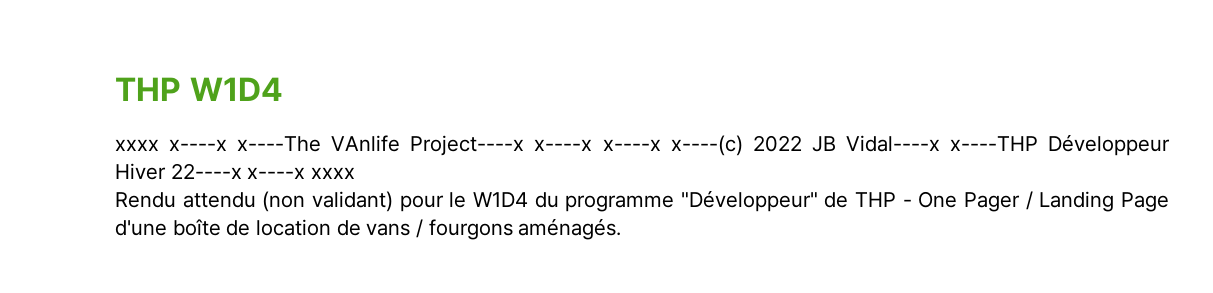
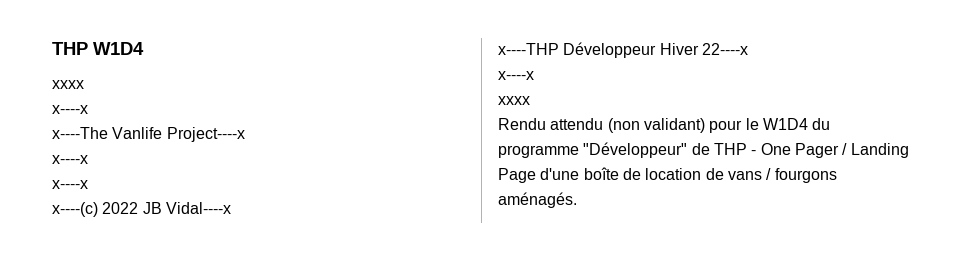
  THP W1D4
- xxxx x----x x----The VAnlife Project----x x----x x----x x----(c) 2022 JB Vidal----x x----THP Développeur Hiver 22----x x----x xxxx
+ xxxx
+ x----x
+ x----The Vanlife Project----x
+ x----x
+ x----x
+ x----(c) 2022 JB Vidal----x
+ x----THP Développeur Hiver 22----x
+ x----x
+ xxxx

